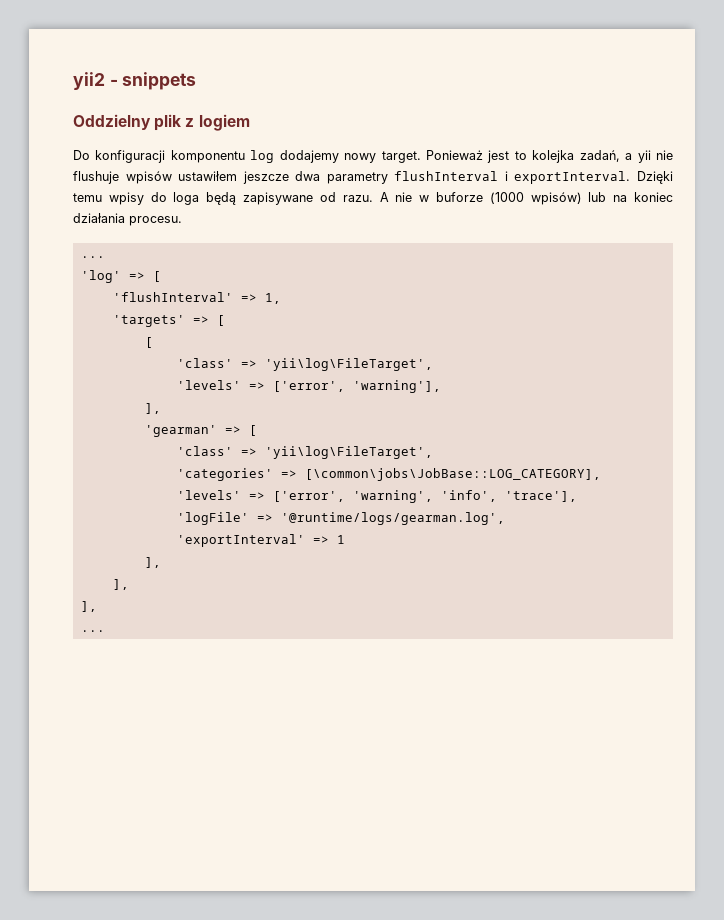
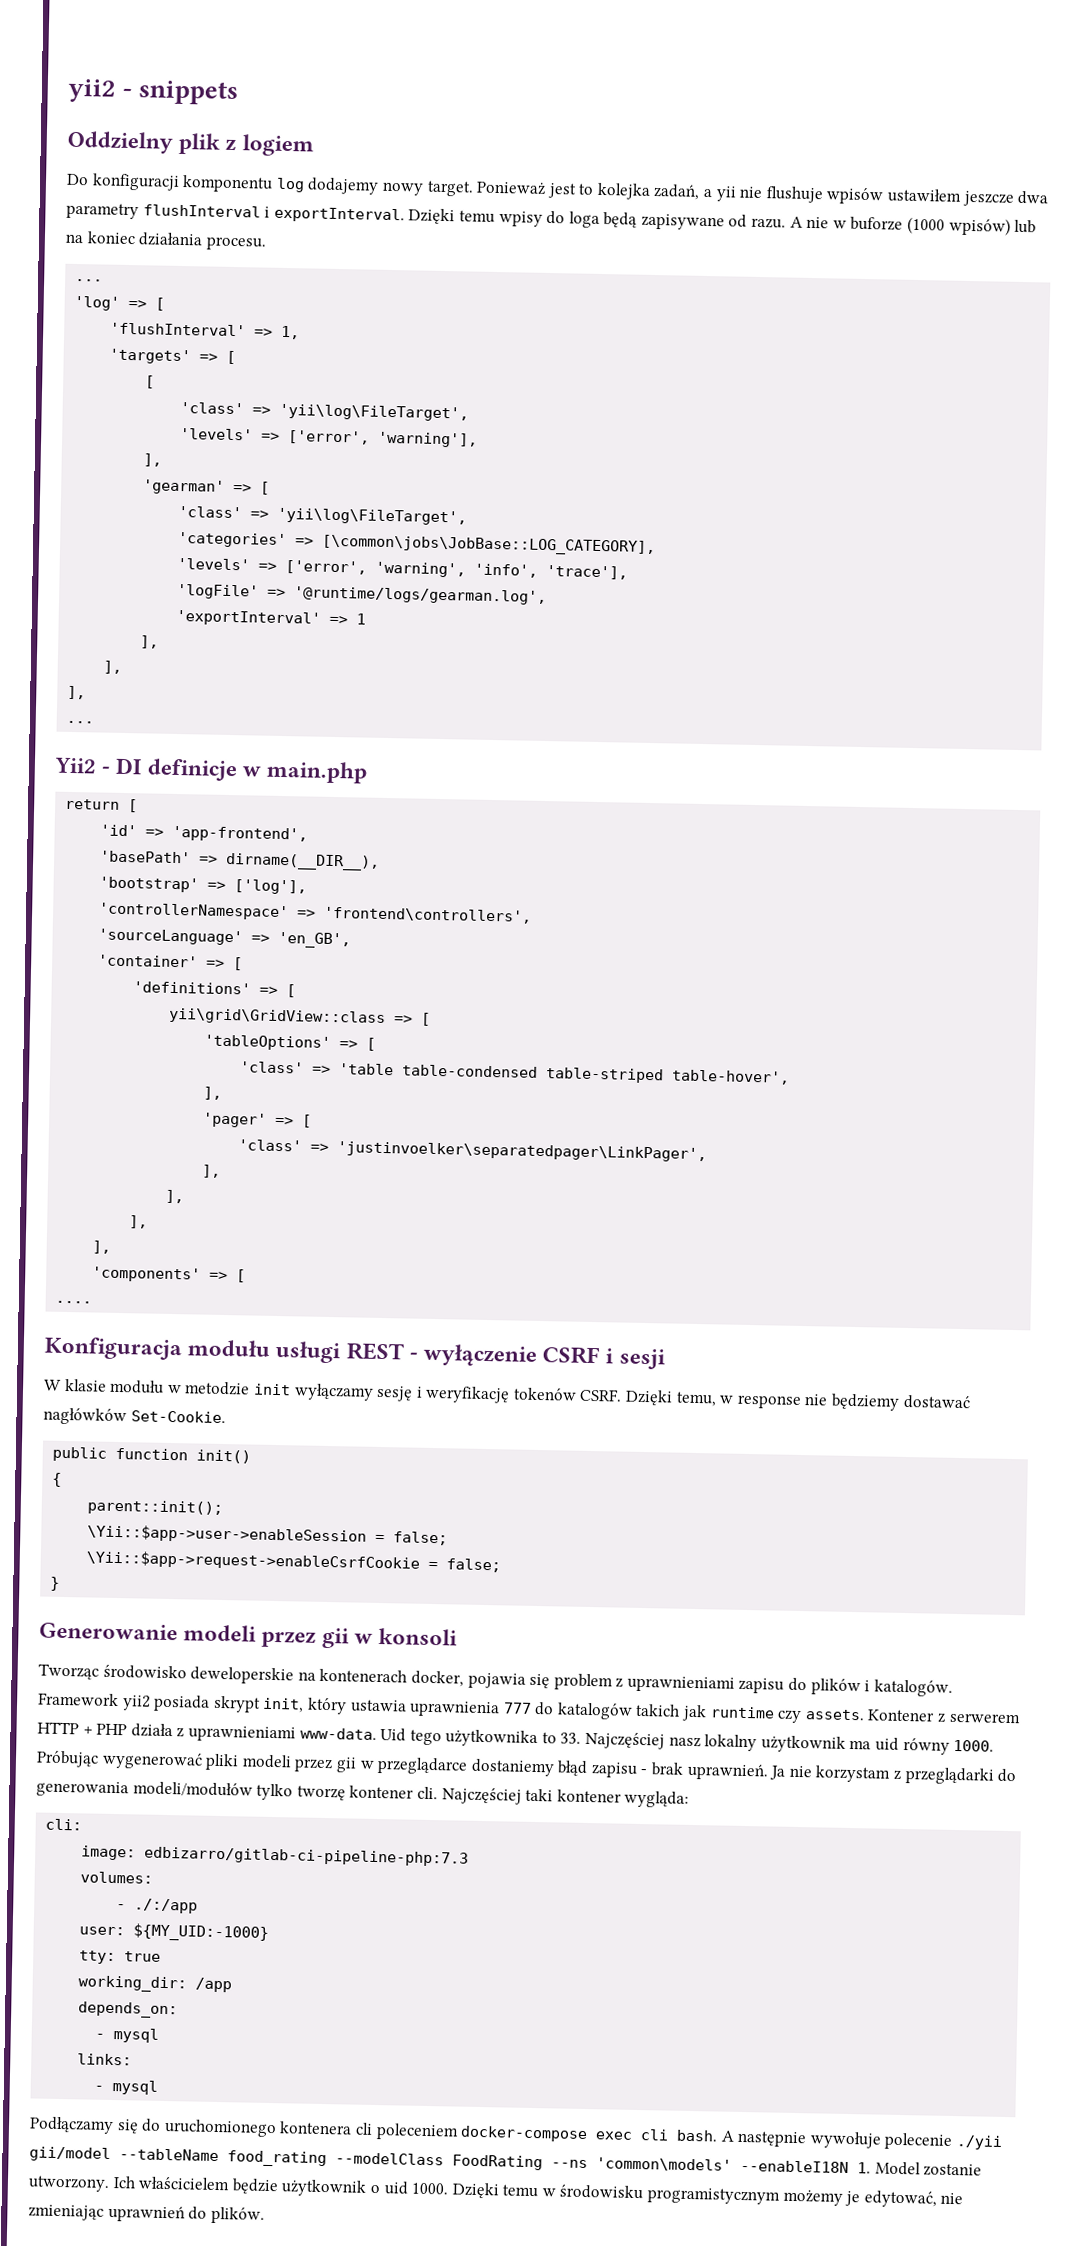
+ Yii2 - DI definicje w main.php
+ return [
+ 'id' => 'app-frontend',
+ 'basePath' => dirname(__DIR__),
+ 'bootstrap' => ['log'],
+ 'controllerNamespace' => 'frontend\controllers',
+ 'sourceLanguage' => 'en_GB',
+ 'container' => [
+ 'definitions' => [
+ yii\grid\GridView::class => [
+ 'tableOptions' => [
+ 'class' => 'table table-condensed table-striped table-hover',
+ ],
+ 'pager' => [
+ 'class' => 'justinvoelker\separatedpager\LinkPager',
+ ],
+ ],
+ ],
+ ],
+ 'components' => [
+ ....
+ Konfiguracja modułu usługi REST - wyłączenie CSRF i sesji
+ W klasie modułu w metodzie init wyłączamy sesję i weryfikację tokenów CSRF. Dzięki temu, w response nie będziemy dostawać nagłówków Set-Cookie.
+ public function init()
+ {
+ parent::init();
+ \Yii::$app->user->enableSession = false;
+ \Yii::$app->request->enableCsrfCookie = false;
+ }
+ Generowanie modeli przez gii w konsoli
+ Tworząc środowisko deweloperskie na kontenerach docker, pojawia się problem z uprawnieniami zapisu do plików i katalogów. Framework yii2 posiada skrypt init, który ustawia uprawnienia 777 do katalogów takich jak runtime czy assets. Kontener z serwerem HTTP + PHP działa z uprawnieniami www-data. Uid tego użytkownika to 33. Najczęściej nasz lokalny użytkownik ma uid równy 1000. Próbując wygenerować pliki modeli przez gii w przeglądarce dostaniemy błąd zapisu - brak uprawnień. Ja nie korzystam z przeglądarki do generowania modeli/modułów tylko tworzę kontener cli. Najczęściej taki kontener wygląda:
+ cli:
+ image: edbizarro/gitlab-ci-pipeline-php:7.3
+ volumes:
+ - ./:/app
+ user: ${MY_UID:-1000}
+ tty: true
+ working_dir: /app
+ depends_on:
+ - mysql
+ links:
+ - mysql
+ Podłączamy się do uruchomionego kontenera cli poleceniem docker-compose exec cli bash. A następnie wywołuje polecenie ./yii gii/model --tableName food_rating --modelClass FoodRating --ns 'common\models' --enableI18N 1. Model zostanie utworzony. Ich właścicielem będzie użytkownik o uid 1000. Dzięki temu w środowisku programistycznym możemy je edytować, nie zmieniając uprawnień do plików.

